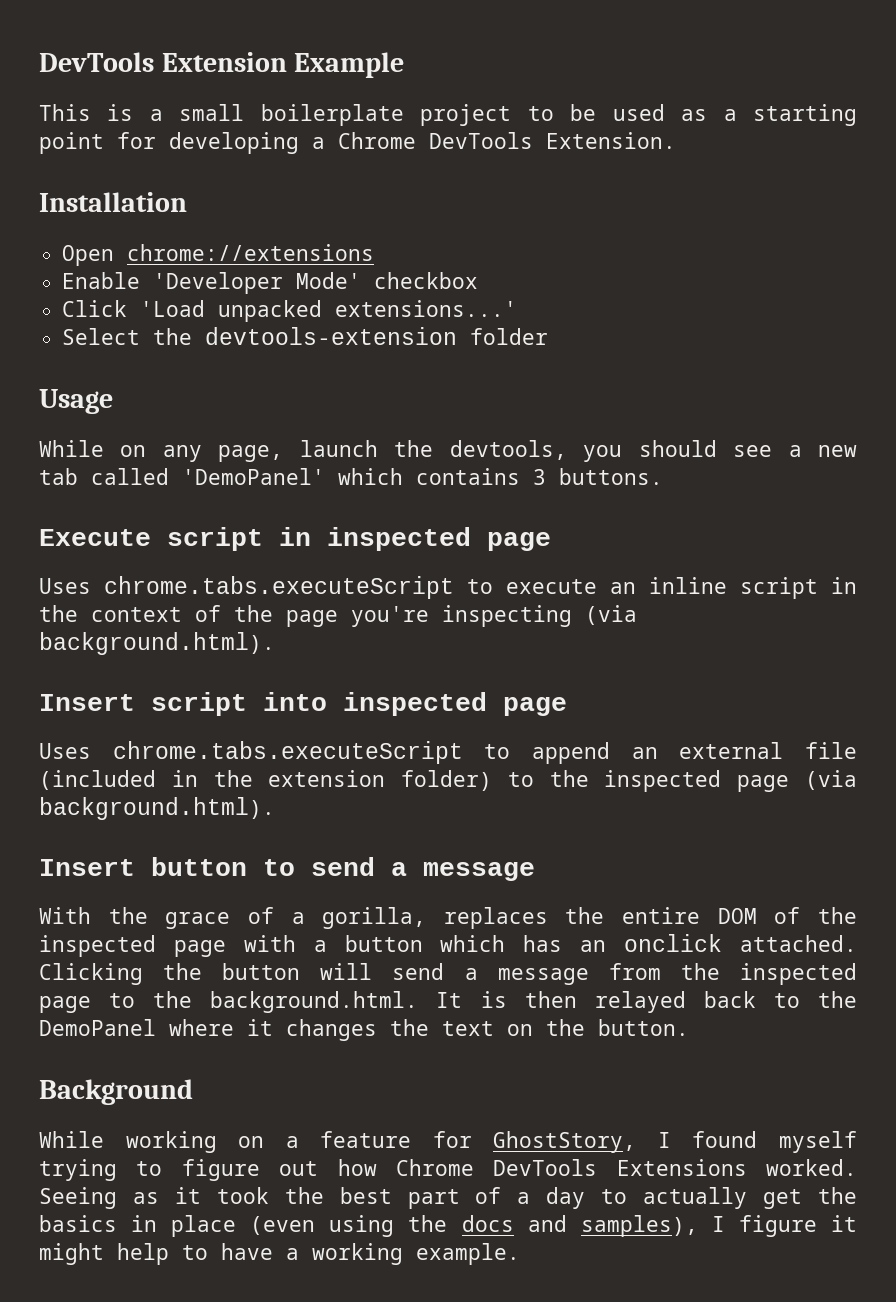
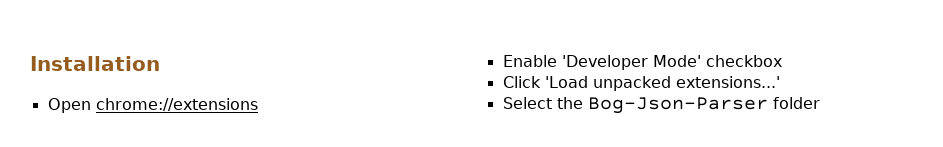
- DevTools Extension Example
- This is a small boilerplate project to be used as a starting point for developing a Chrome DevTools Extension.
- Select the devtools-extension folder
+ Select the Bog-Json-Parser folder
- Usage
- While on any page, launch the devtools, you should see a new tab called 'DemoPanel' which contains 3 buttons.
- Execute script in inspected page
- Uses chrome.tabs.executeScript to execute an inline script in the context of the page you're inspecting (via background.html).
- Insert script into inspected page
- Uses chrome.tabs.executeScript to append an external file (included in the extension folder) to the inspected page (via background.html).
- Insert button to send a message
- With the grace of a gorilla, replaces the entire DOM of the inspected page with a button which has an onclick attached. Clicking the button will send a message from the inspected page to the background.html. It is then relayed back to the DemoPanel where it changes the text on the button.
- Background
- While working on a feature for GhostStory, I found myself trying to figure out how Chrome DevTools Extensions worked. Seeing as it took the best part of a day to actually get the basics in place (even using the docs and samples), I figure it might help to have a working example.

